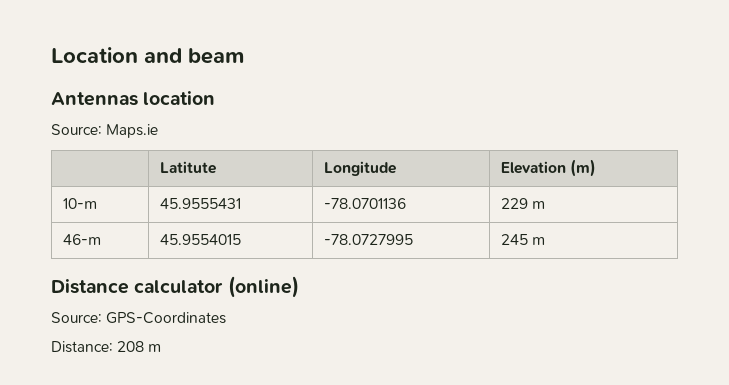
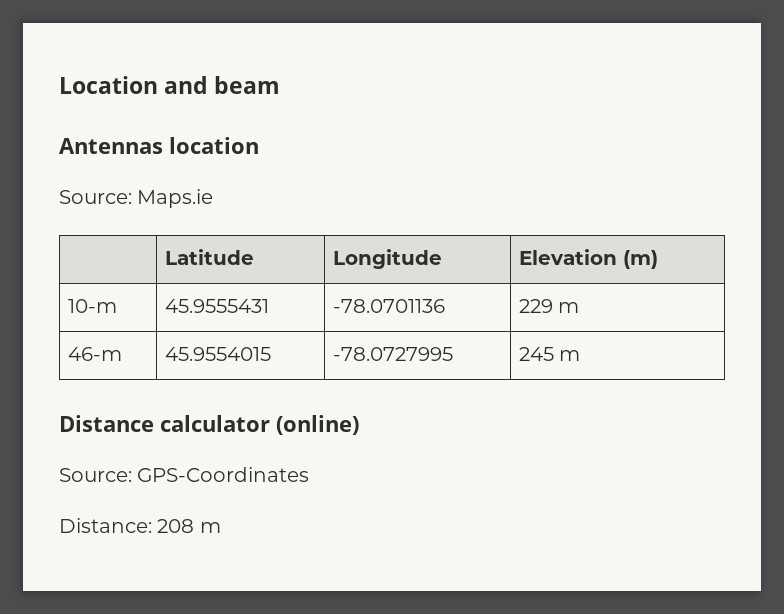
- | Latitute | Longitude | Elevation (m)
+ | Latitude | Longitude | Elevation (m)

